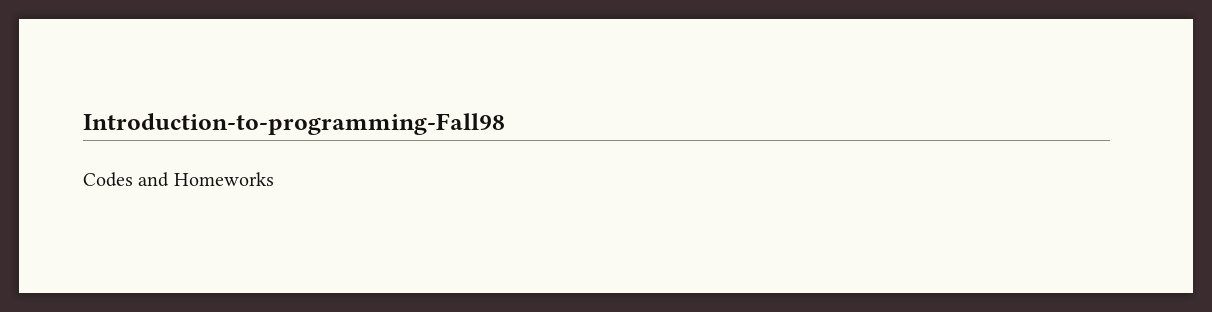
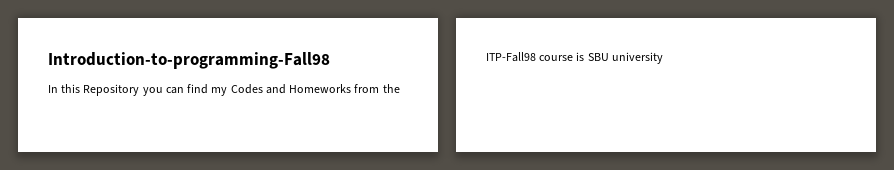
- Codes and Homeworks
+ In this Repository you can find my Codes and Homeworks from the ITP-Fall98 course is SBU university

